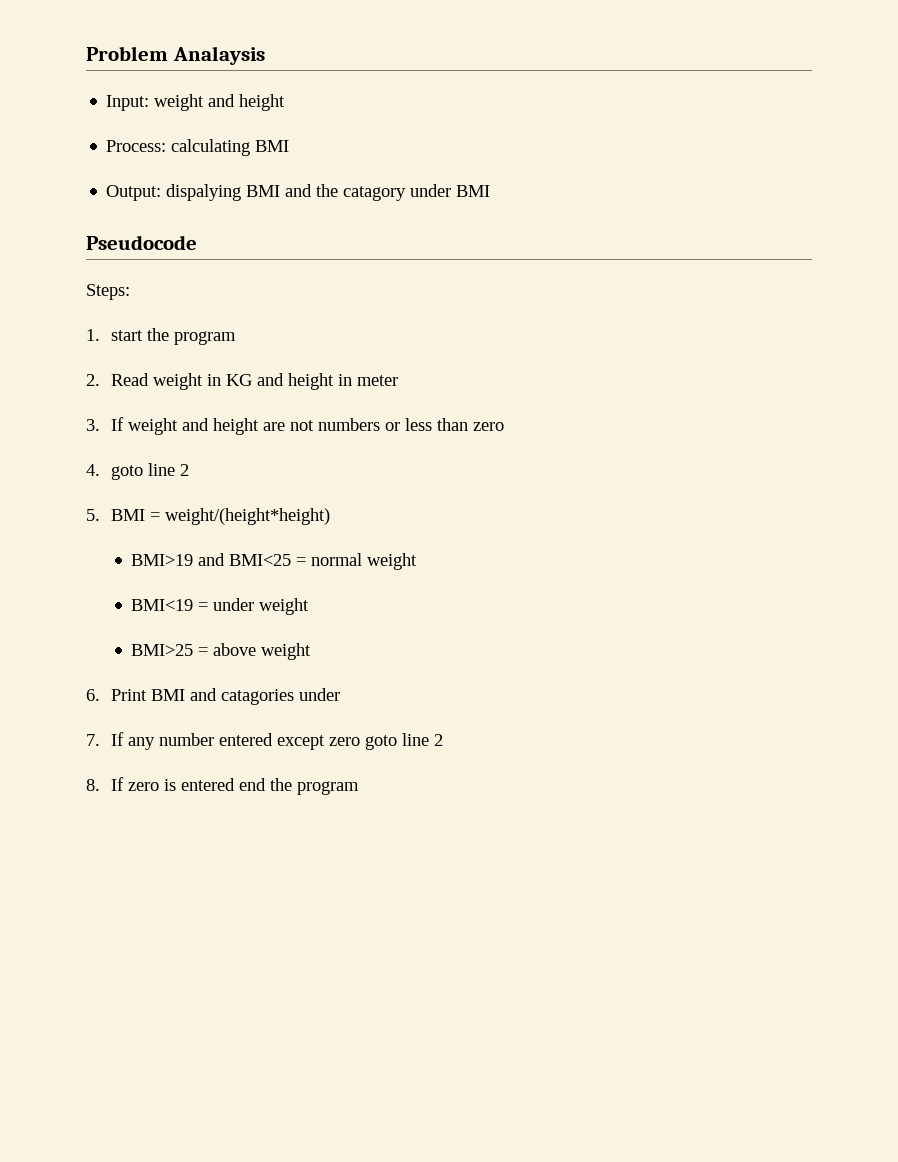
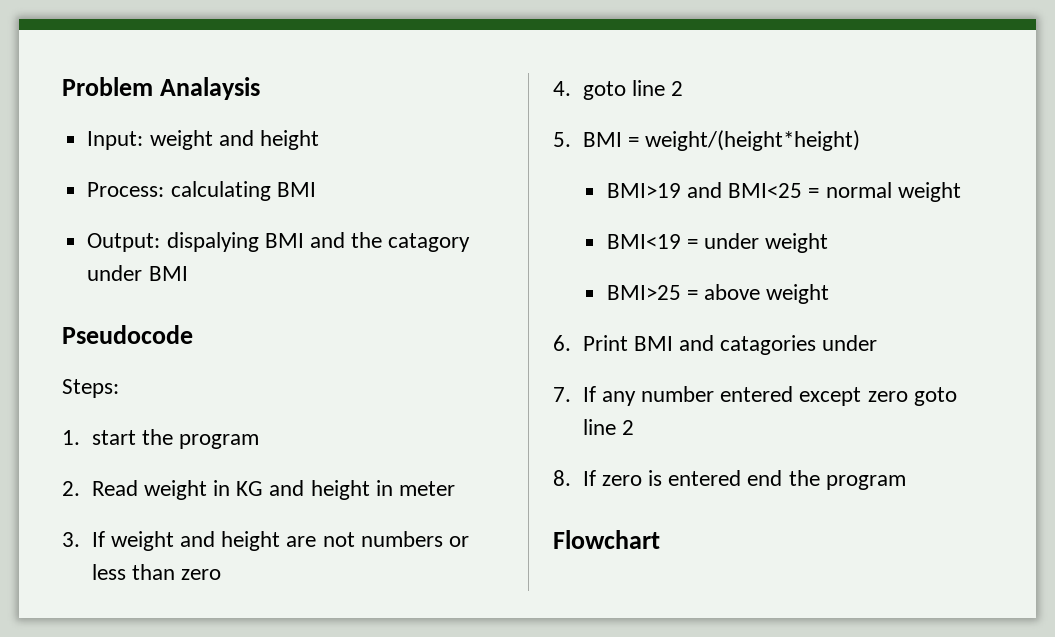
+ Flowchart

